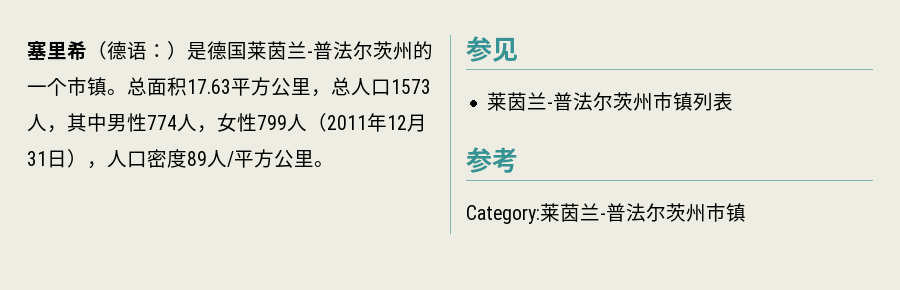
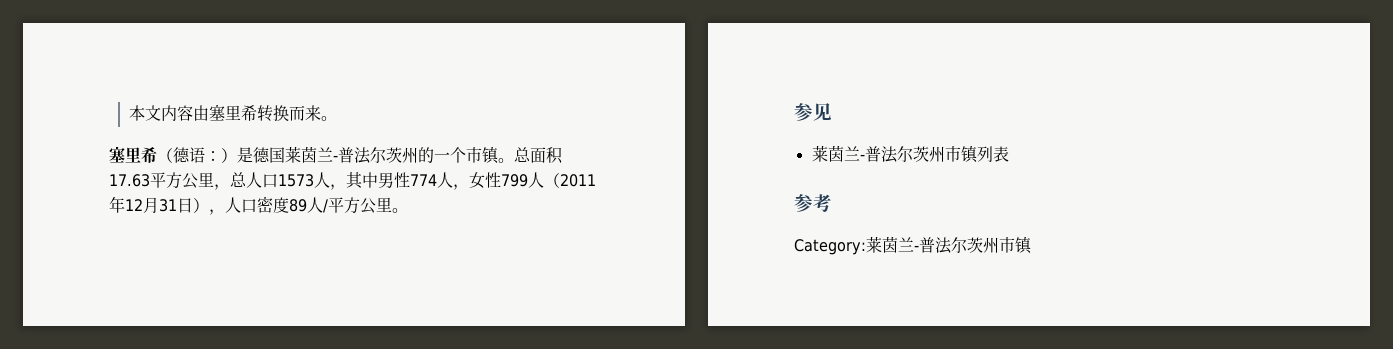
+ 本文内容由塞里希转换而来。

